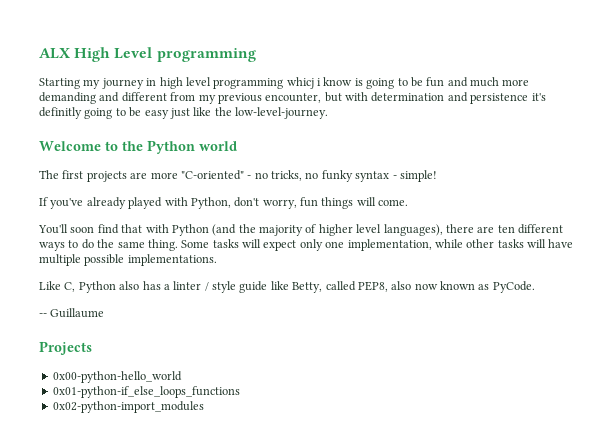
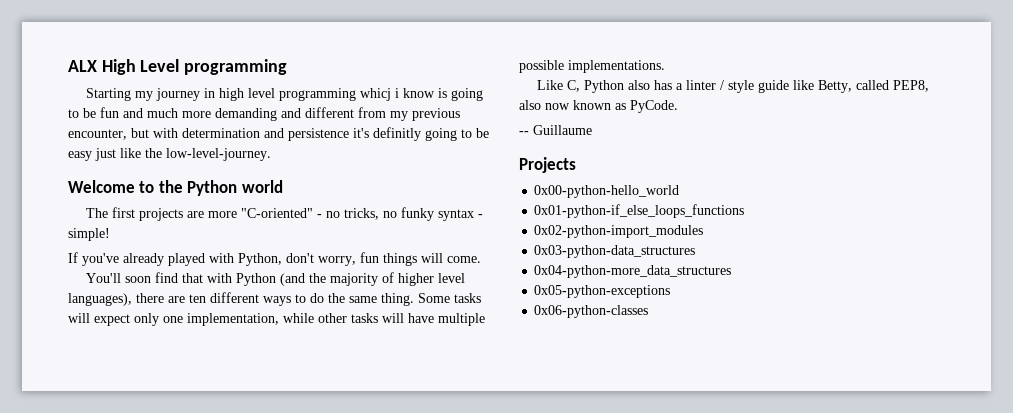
+ 0x03-python-data_structures
+ 0x04-python-more_data_structures
+ 0x05-python-exceptions
+ 0x06-python-classes

